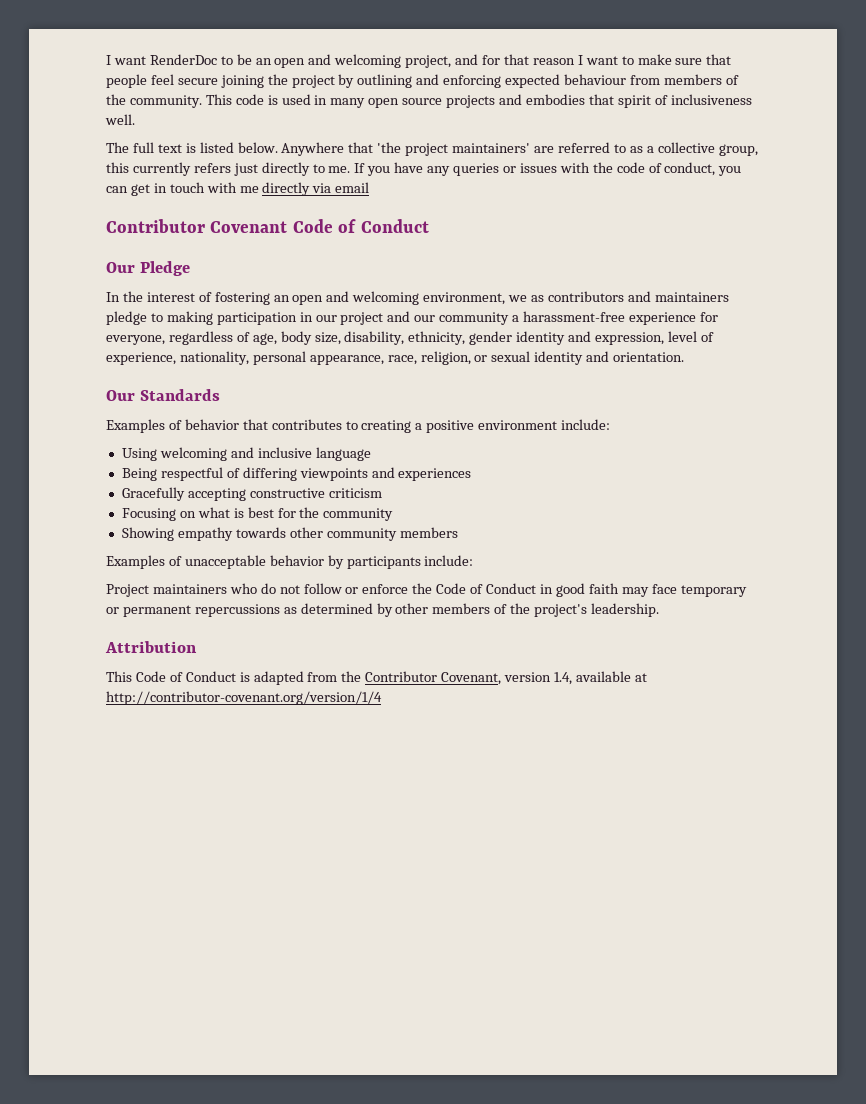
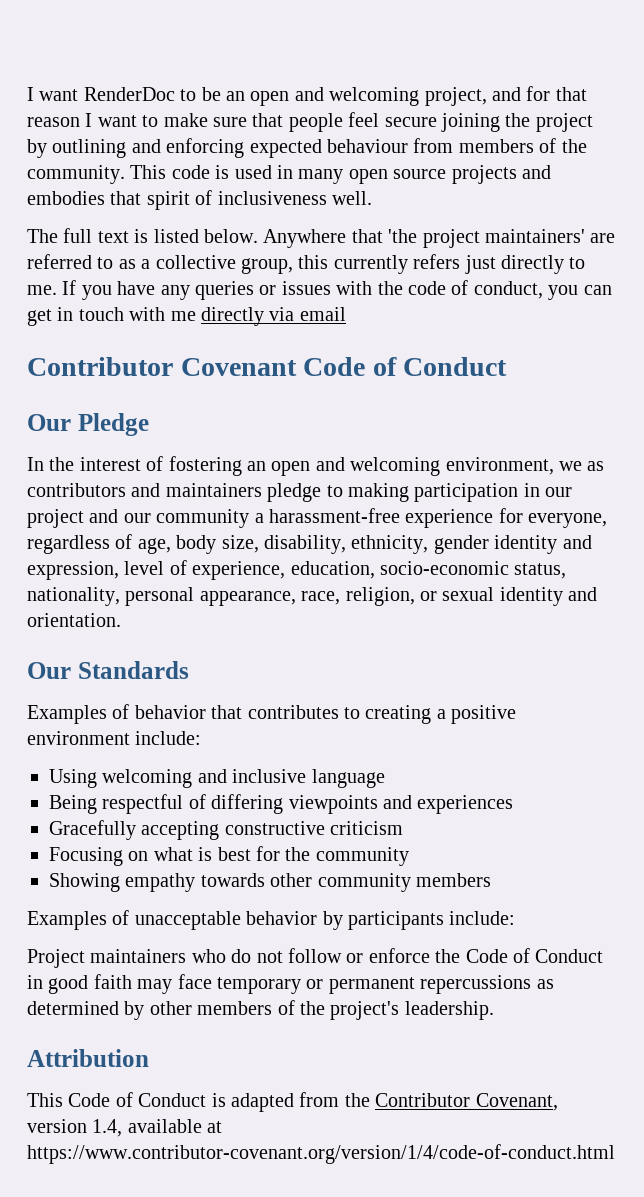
- In the interest of fostering an open and welcoming environment, we as contributors and maintainers pledge to making participation in our project and our community a harassment-free experience for everyone, regardless of age, body size, disability, ethnicity, gender identity and expression, level of experience, nationality, personal appearance, race, religion, or sexual identity and orientation.
+ In the interest of fostering an open and welcoming environment, we as contributors and maintainers pledge to making participation in our project and our community a harassment-free experience for everyone, regardless of age, body size, disability, ethnicity, gender identity and expression, level of experience, education, socio-economic status, nationality, personal appearance, race, religion, or sexual identity and orientation.
- This Code of Conduct is adapted from the Contributor Covenant, version 1.4, available at http://contributor-covenant.org/version/1/4
+ This Code of Conduct is adapted from the Contributor Covenant, version 1.4, available at https://www.contributor-covenant.org/version/1/4/code-of-conduct.html

